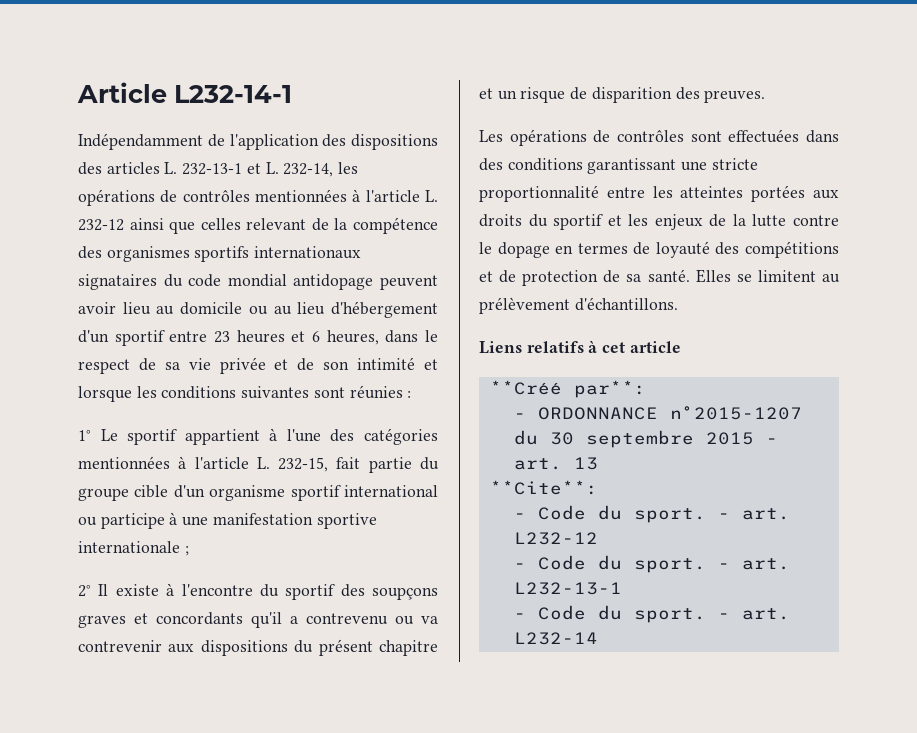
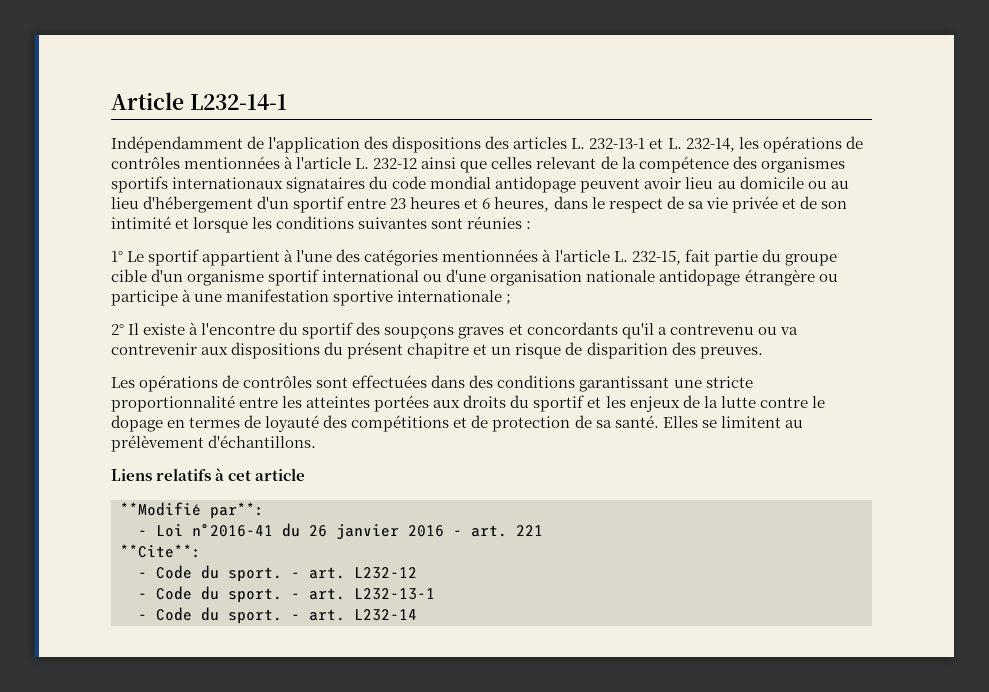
- 1° Le sportif appartient à l'une des catégories mentionnées à l'article L. 232-15, fait partie du groupe cible d'un organisme sportif international ou participe à une manifestation sportive internationale ;
+ 1° Le sportif appartient à l'une des catégories mentionnées à l'article L. 232-15, fait partie du groupe cible d'un organisme sportif international ou d'une organisation nationale antidopage étrangère ou participe à une manifestation sportive internationale ;
- **Créé par**:
+ **Modifié par**:
- - ORDONNANCE n°2015-1207 du 30 septembre 2015 - art. 13
+ - Loi n°2016-41 du 26 janvier 2016 - art. 221

